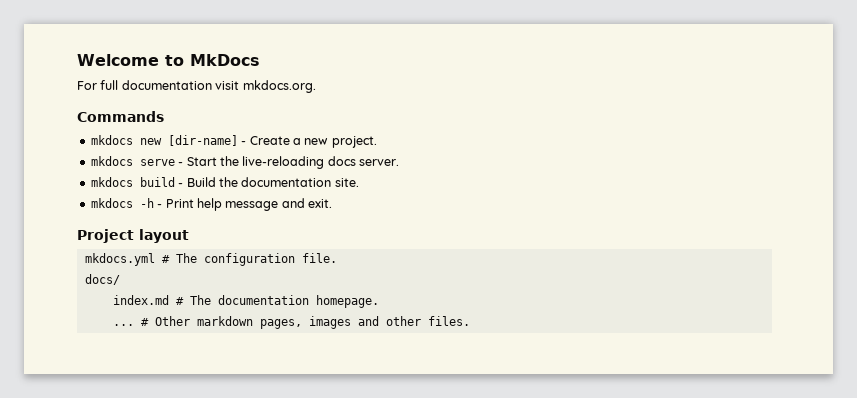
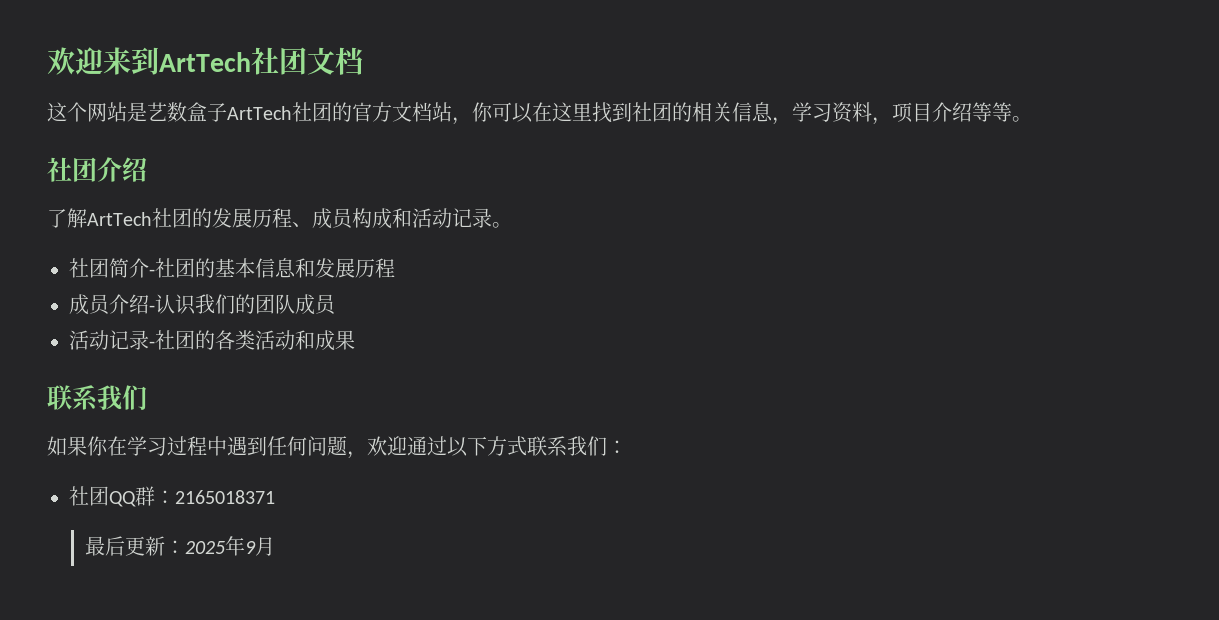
- Welcome to MkDocs
- For full documentation visit mkdocs.org.
- Commands
- mkdocs new [dir-name] - Create a new project.
- mkdocs serve - Start the live-reloading docs server.
- mkdocs build - Build the documentation site.
- mkdocs -h - Print help message and exit.
- Project layout
- mkdocs.yml # The configuration file.
- docs/
- index.md # The documentation homepage.
- ... # Other markdown pages, images and other files.
+ 欢迎来到ArtTech社团文档
+ 这个网站是艺数盒子ArtTech社团的官方文档站，你可以在这里找到社团的相关信息，学习资料，项目介绍等等。
+ 社团介绍
+ 了解ArtTech社团的发展历程、成员构成和活动记录。
+ 社团简介-社团的基本信息和发展历程
+ 成员介绍-认识我们的团队成员
+ 活动记录-社团的各类活动和成果
+ 联系我们
+ 如果你在学习过程中遇到任何问题，欢迎通过以下方式联系我们：
+ 社团QQ群：2165018371
+ 最后更新：2025年9月

